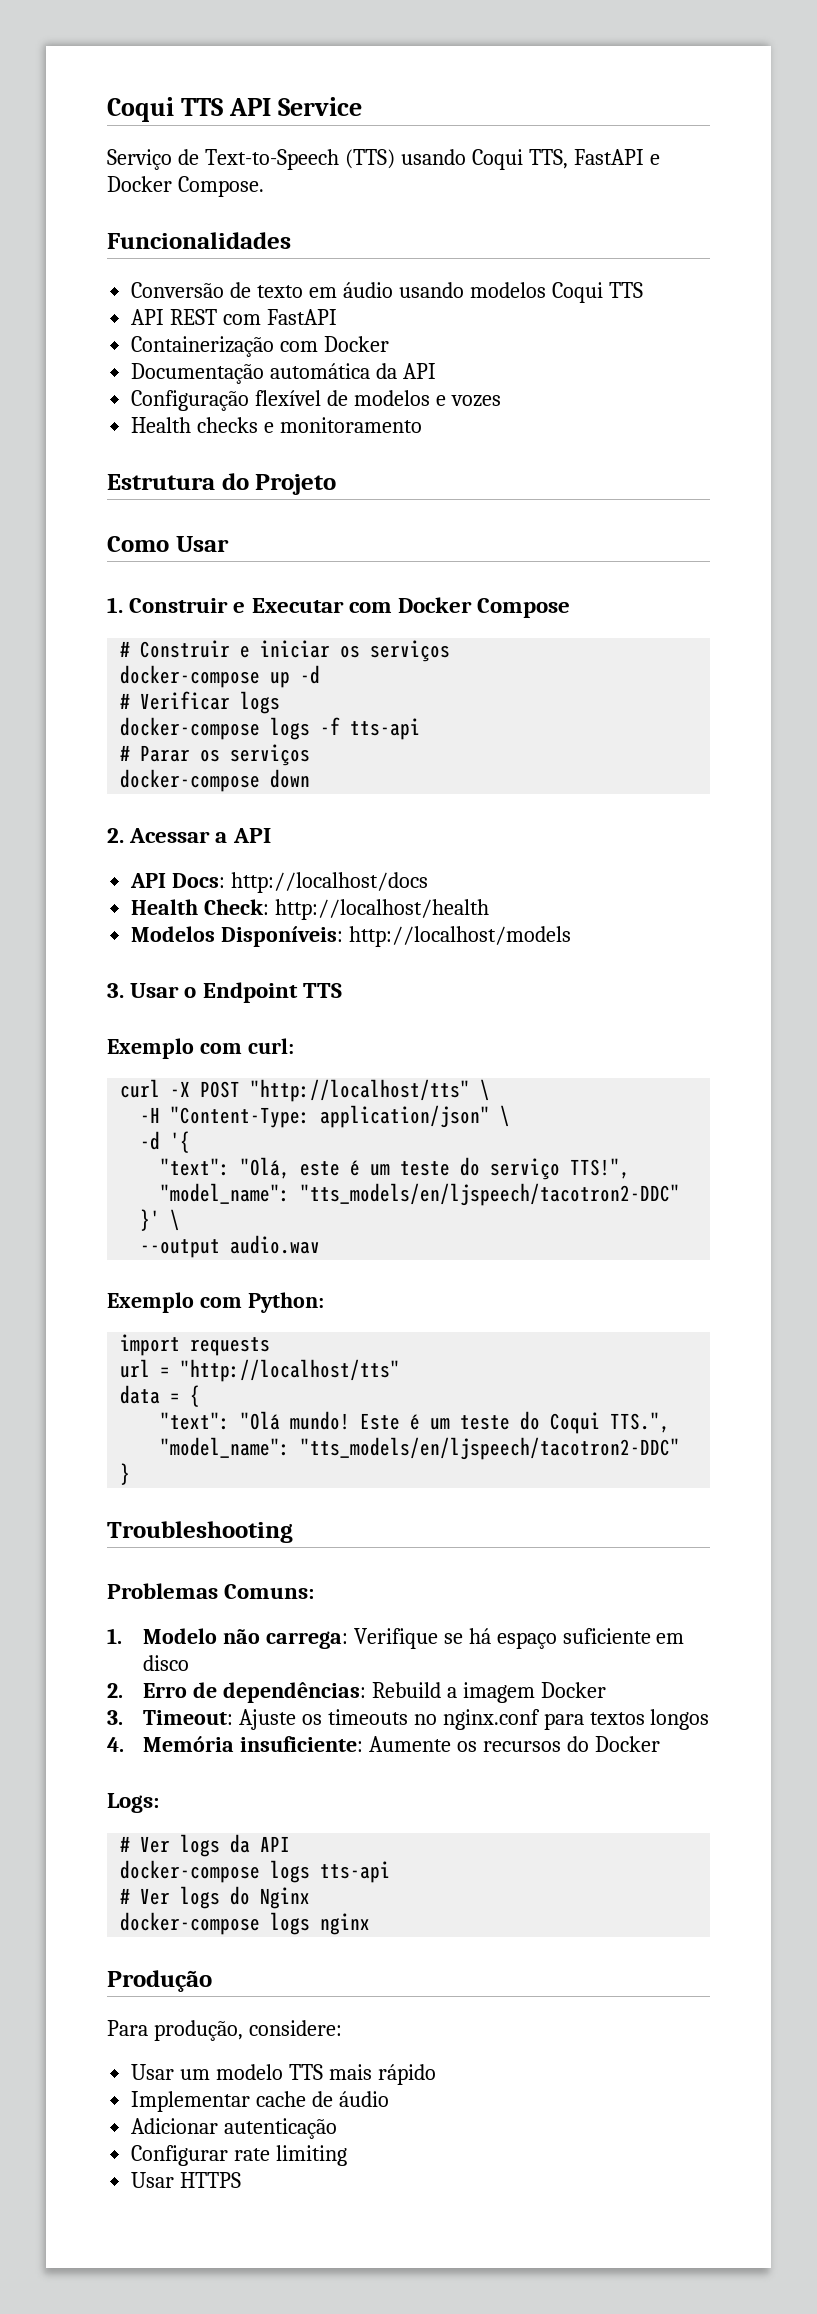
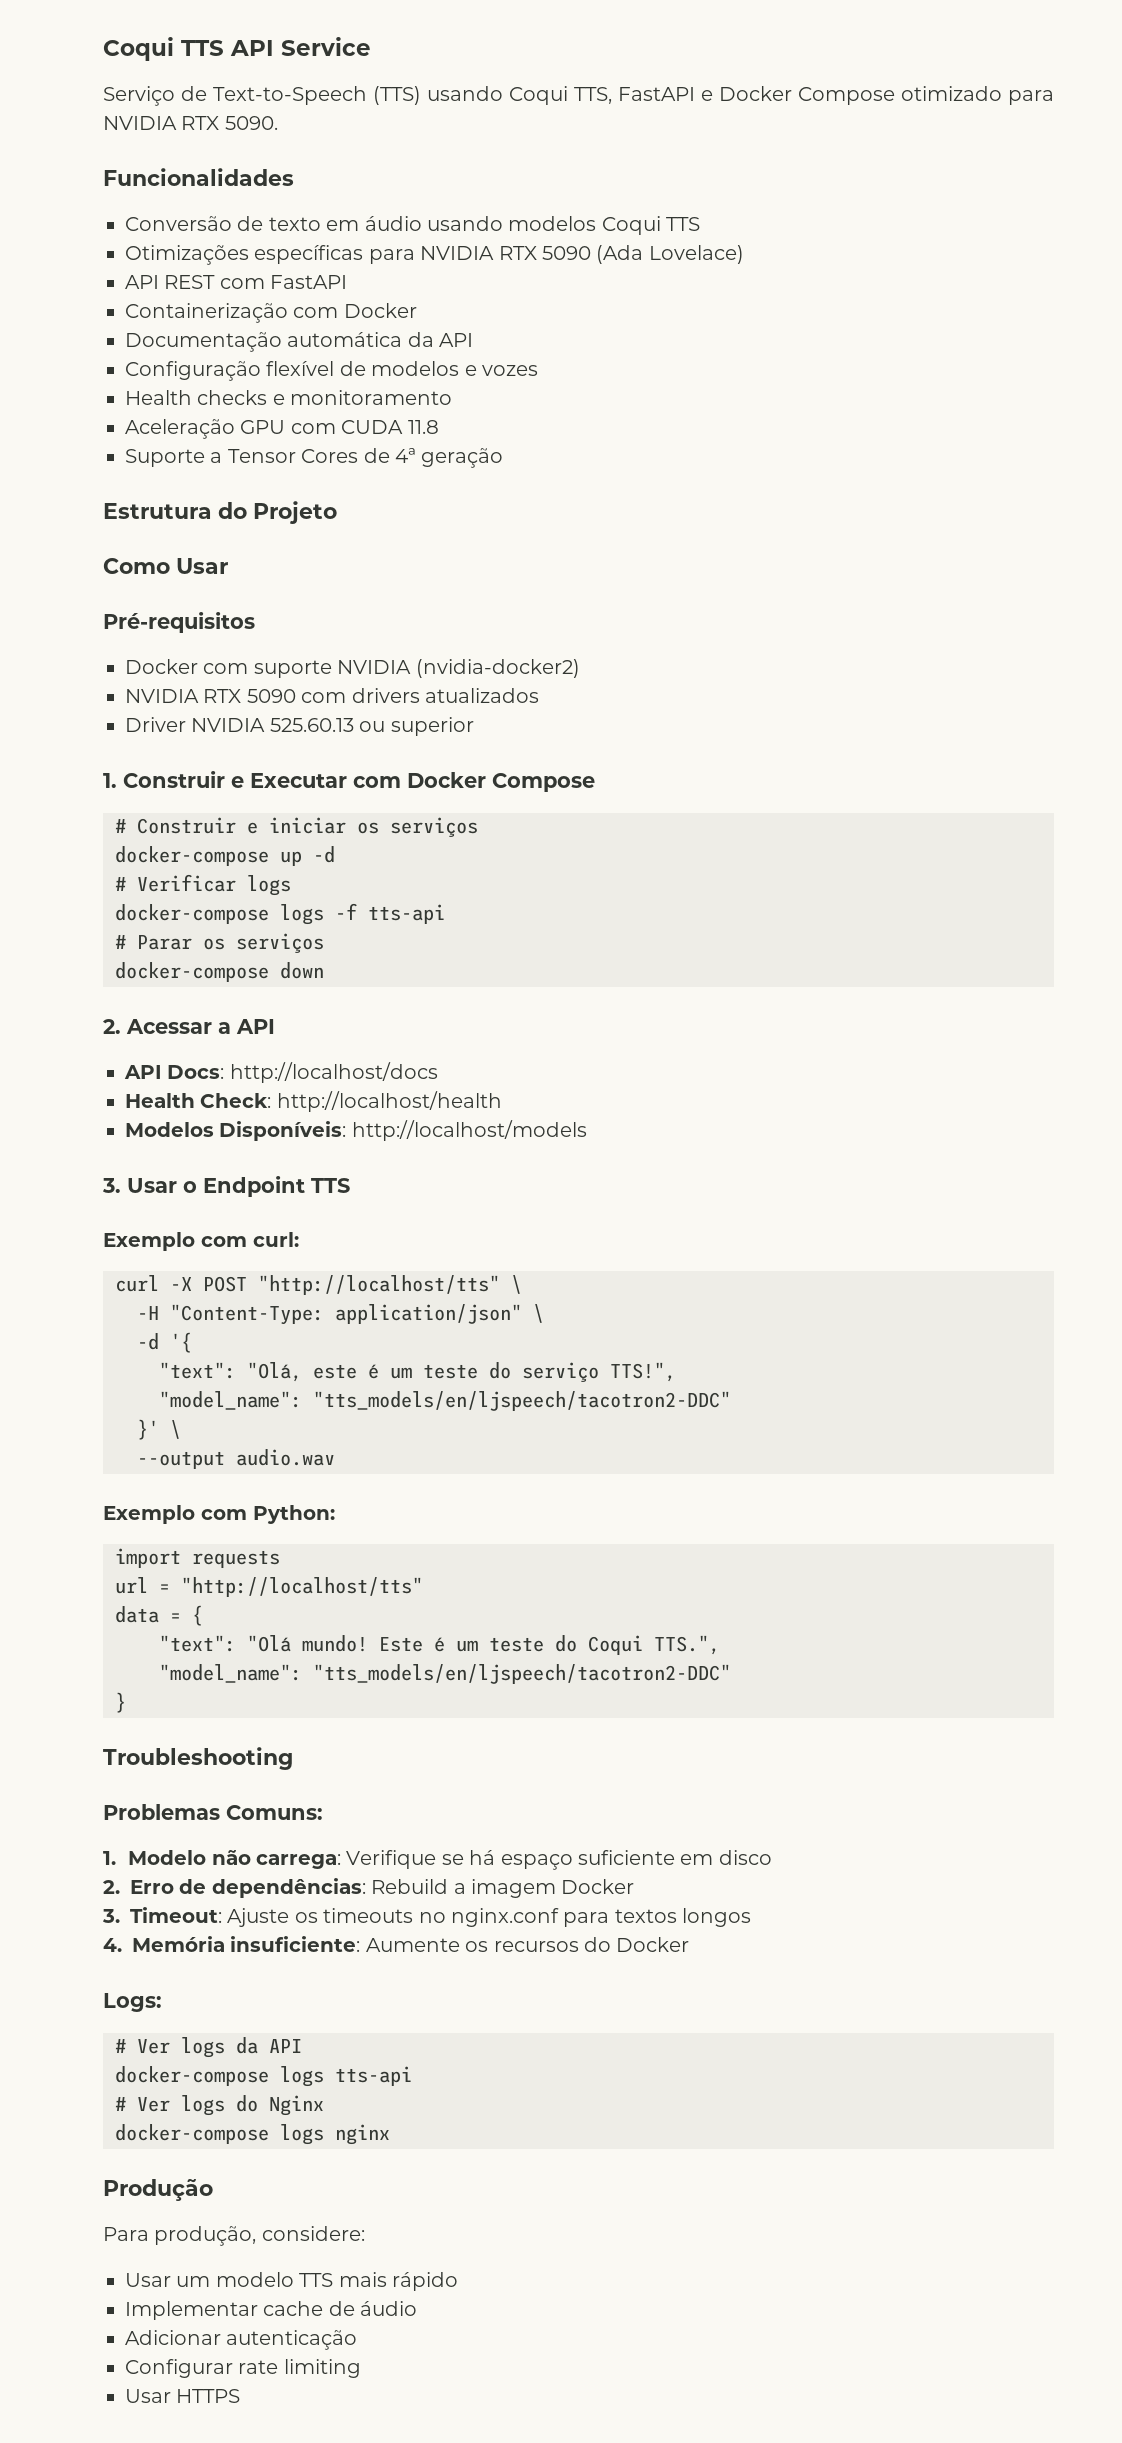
- Serviço de Text-to-Speech (TTS) usando Coqui TTS, FastAPI e Docker Compose.
+ Serviço de Text-to-Speech (TTS) usando Coqui TTS, FastAPI e Docker Compose otimizado para NVIDIA RTX 5090.
+ Otimizações específicas para NVIDIA RTX 5090 (Ada Lovelace)
+ Aceleração GPU com CUDA 11.8
+ Suporte a Tensor Cores de 4ª geração
+ Pré-requisitos
+ Docker com suporte NVIDIA (nvidia-docker2)
+ NVIDIA RTX 5090 com drivers atualizados
+ Driver NVIDIA 525.60.13 ou superior

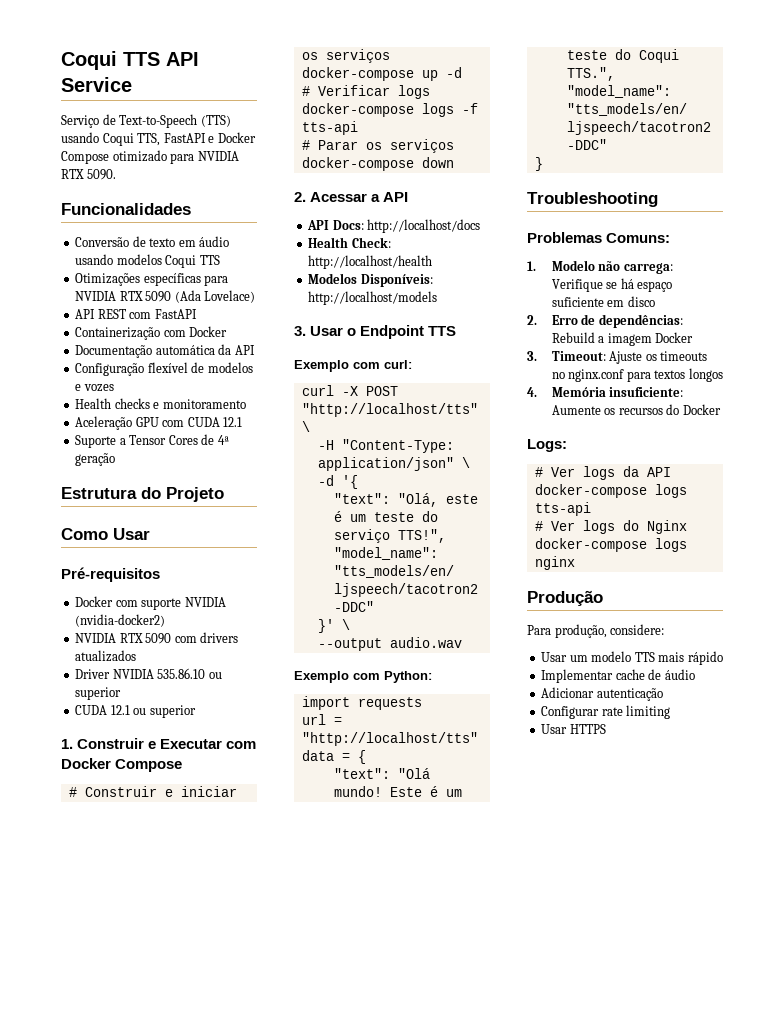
- Aceleração GPU com CUDA 11.8
+ Aceleração GPU com CUDA 12.1
- Driver NVIDIA 525.60.13 ou superior
+ Driver NVIDIA 535.86.10 ou superior
+ CUDA 12.1 ou superior

